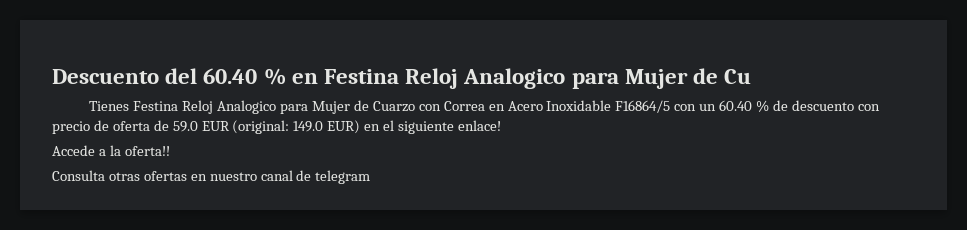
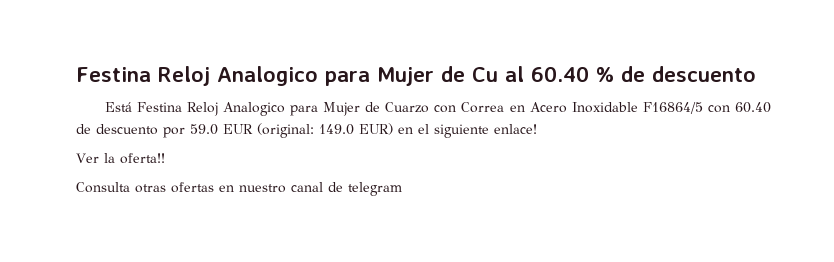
- Descuento del 60.40 % en Festina Reloj Analogico para Mujer de Cu
- Tienes Festina Reloj Analogico para Mujer de Cuarzo con Correa en Acero Inoxidable F16864/5 con un 60.40 % de descuento con precio de oferta de 59.0 EUR (original: 149.0 EUR) en el siguiente enlace!
+ Festina Reloj Analogico para Mujer de Cu al 60.40 % de descuento
+ Está Festina Reloj Analogico para Mujer de Cuarzo con Correa en Acero Inoxidable F16864/5 con 60.40 de descuento por 59.0 EUR (original: 149.0 EUR) en el siguiente enlace!
- Accede a la oferta!!
+ Ver la oferta!!

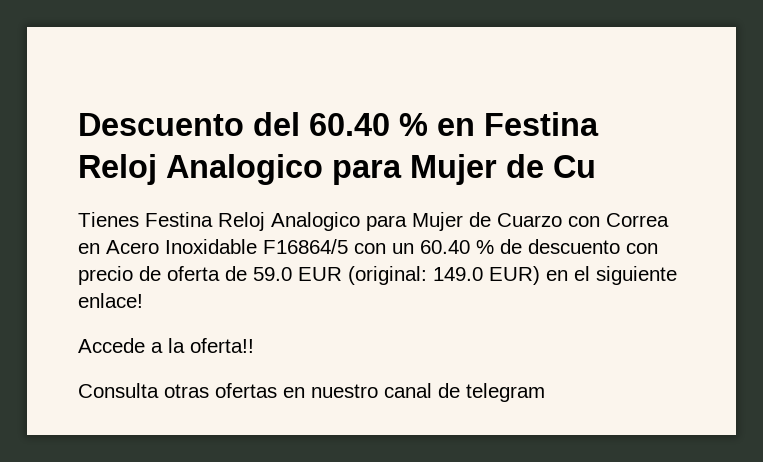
- Festina Reloj Analogico para Mujer de Cu al 60.40 % de descuento
- Está Festina Reloj Analogico para Mujer de Cuarzo con Correa en Acero Inoxidable F16864/5 con 60.40 de descuento por 59.0 EUR (original: 149.0 EUR) en el siguiente enlace!
+ Descuento del 60.40 % en Festina Reloj Analogico para Mujer de Cu
+ Tienes Festina Reloj Analogico para Mujer de Cuarzo con Correa en Acero Inoxidable F16864/5 con un 60.40 % de descuento con precio de oferta de 59.0 EUR (original: 149.0 EUR) en el siguiente enlace!
- Ver la oferta!!
+ Accede a la oferta!!

